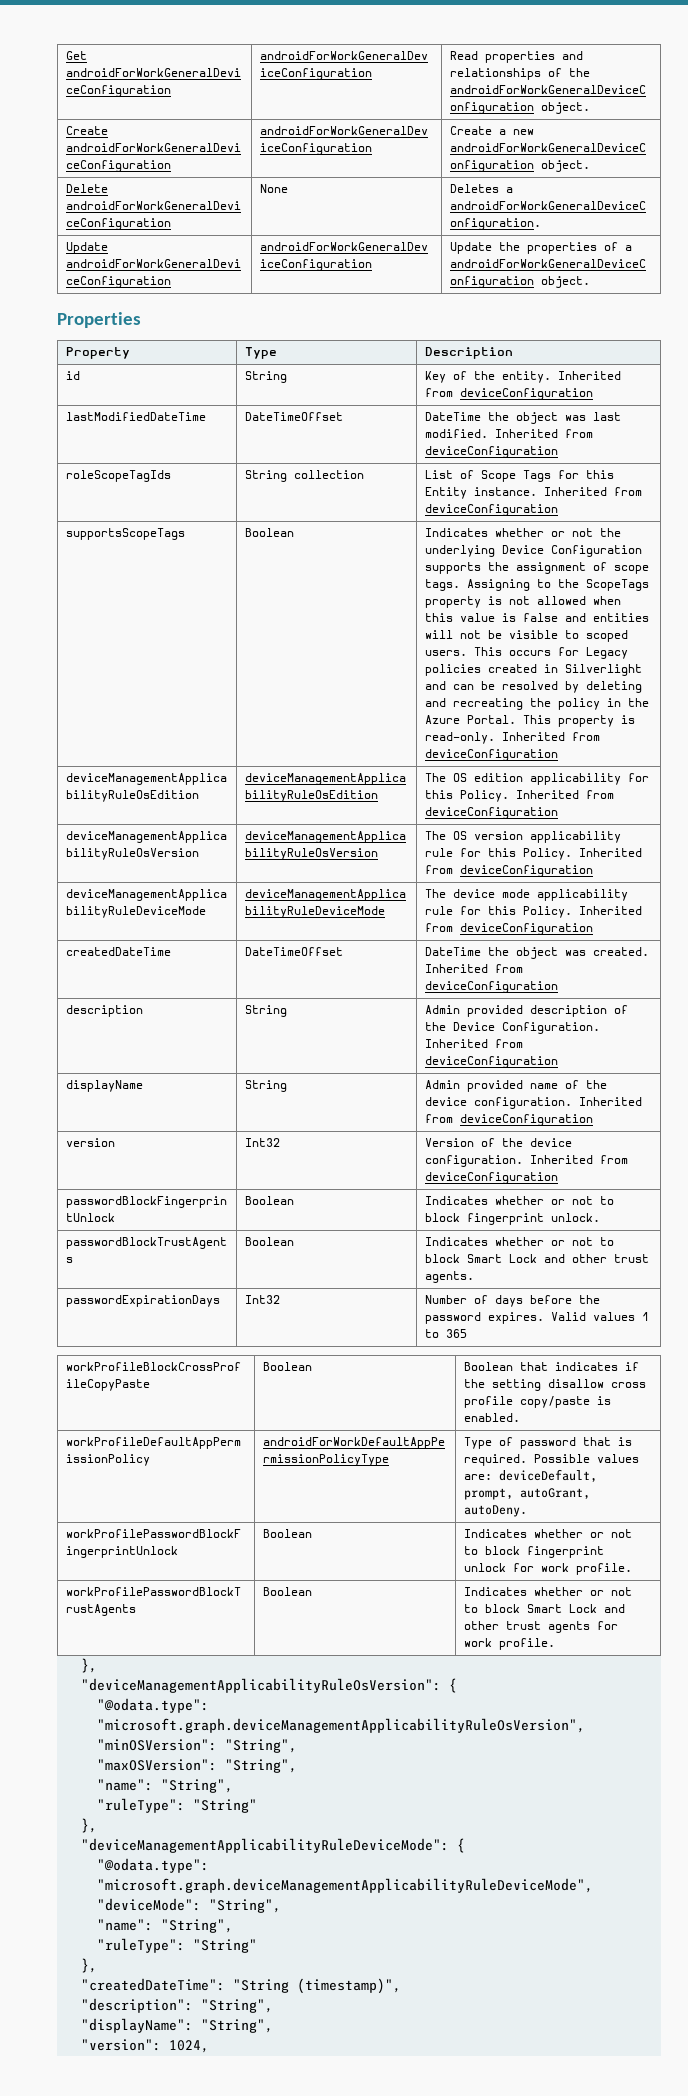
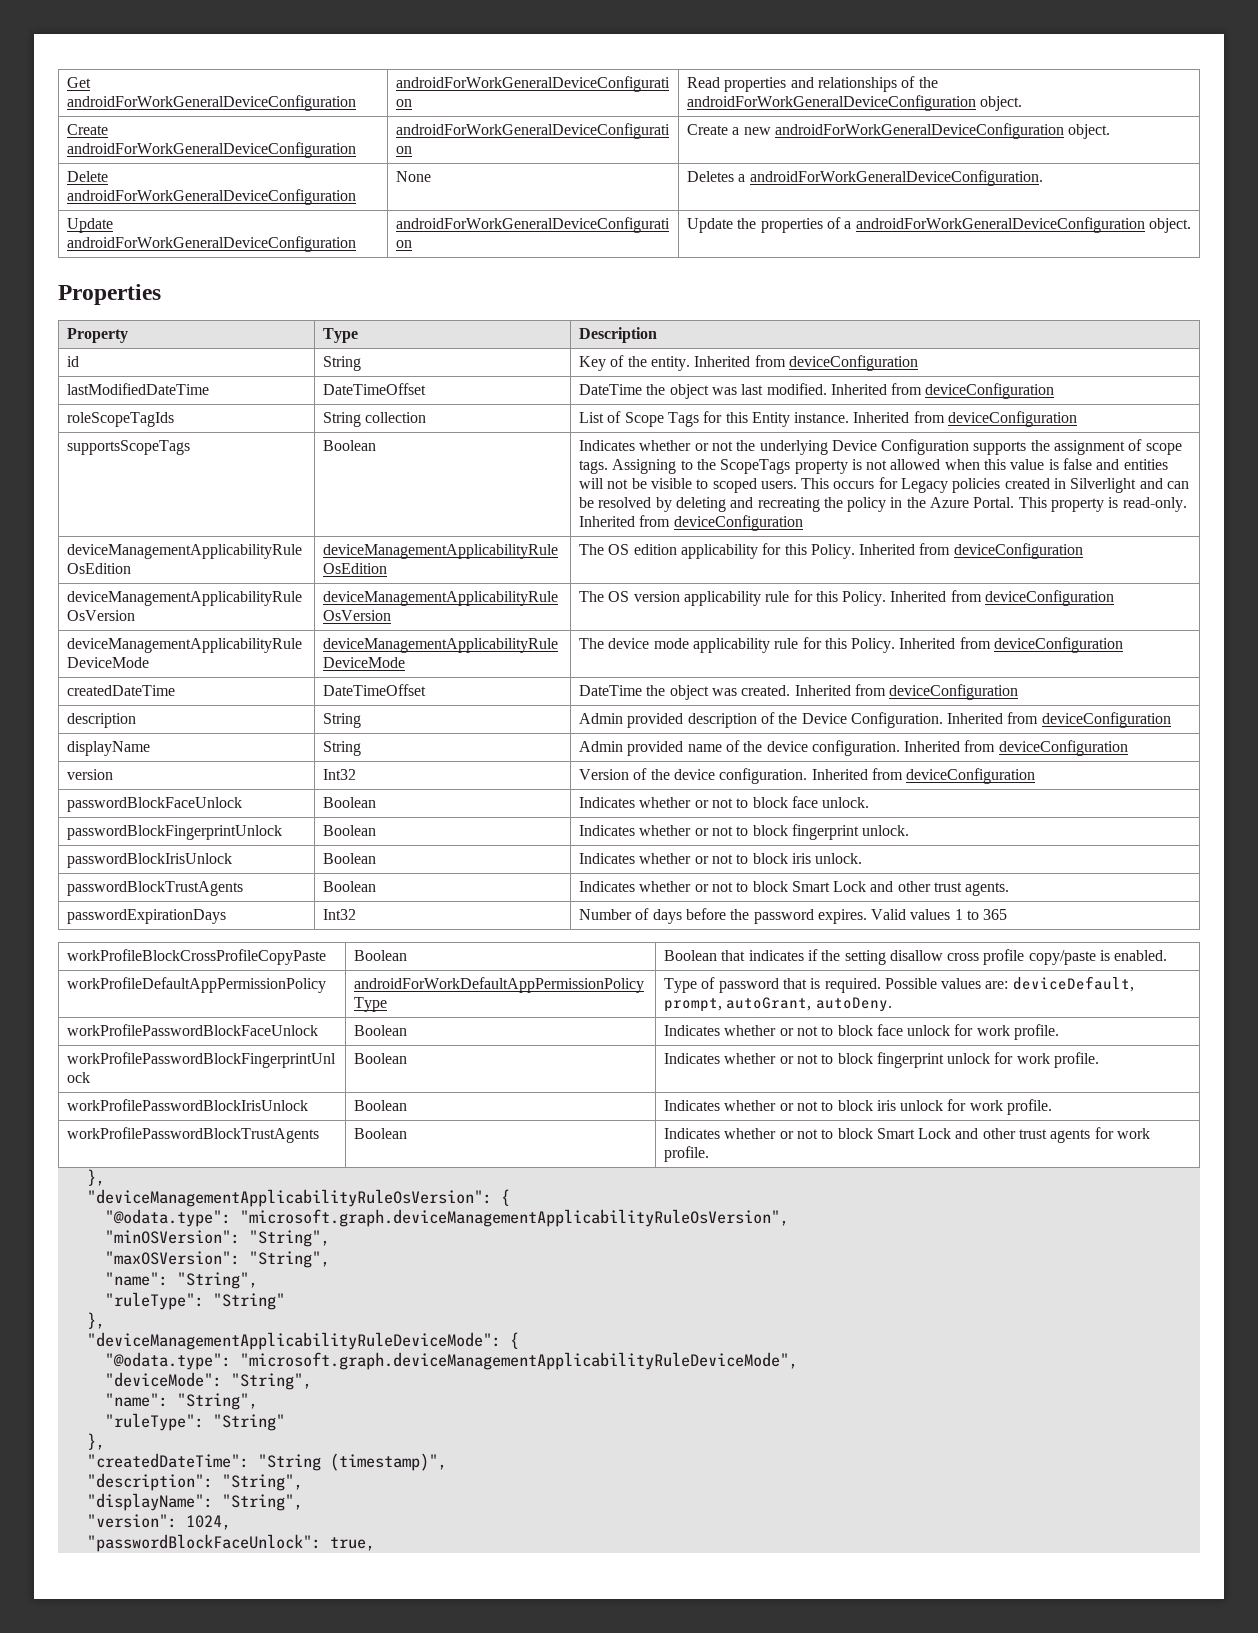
+ passwordBlockFaceUnlock | Boolean | Indicates whether or not to block face unlock.
+ passwordBlockIrisUnlock | Boolean | Indicates whether or not to block iris unlock.
+ workProfilePasswordBlockFaceUnlock | Boolean | Indicates whether or not to block face unlock for work profile.
+ workProfilePasswordBlockIrisUnlock | Boolean | Indicates whether or not to block iris unlock for work profile.
+ "passwordBlockFaceUnlock": true,

